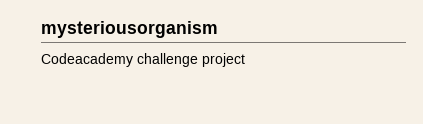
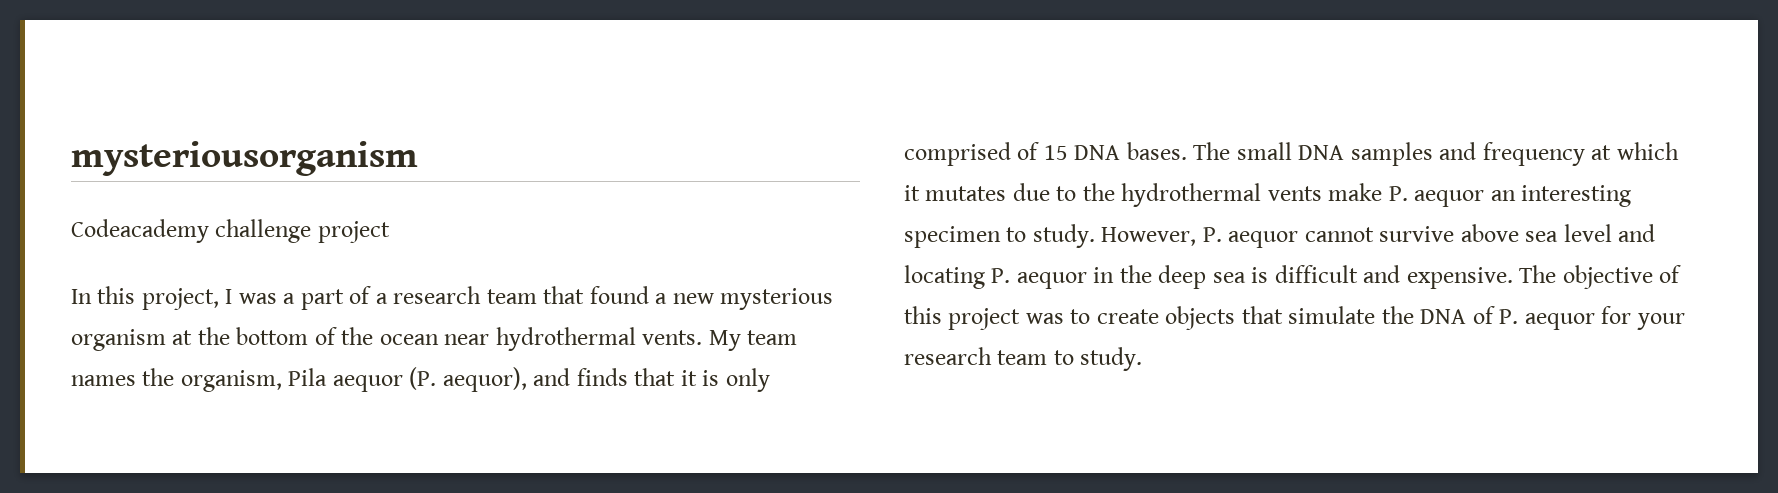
+ In this project, I was a part of a research team that found a new mysterious organism at the bottom of the ocean near hydrothermal vents. My team names the organism, Pila aequor (P. aequor), and finds that it is only comprised of 15 DNA bases. The small DNA samples and frequency at which it mutates due to the hydrothermal vents make P. aequor an interesting specimen to study. However, P. aequor cannot survive above sea level and locating P. aequor in the deep sea is difficult and expensive. The objective of this project was to create objects that simulate the DNA of P. aequor for your research team to study.

